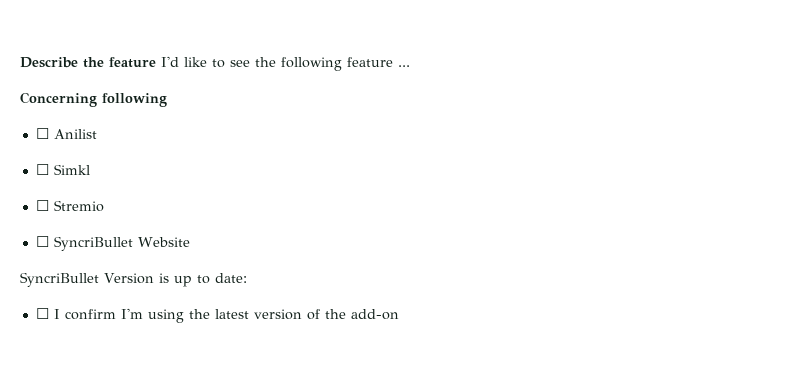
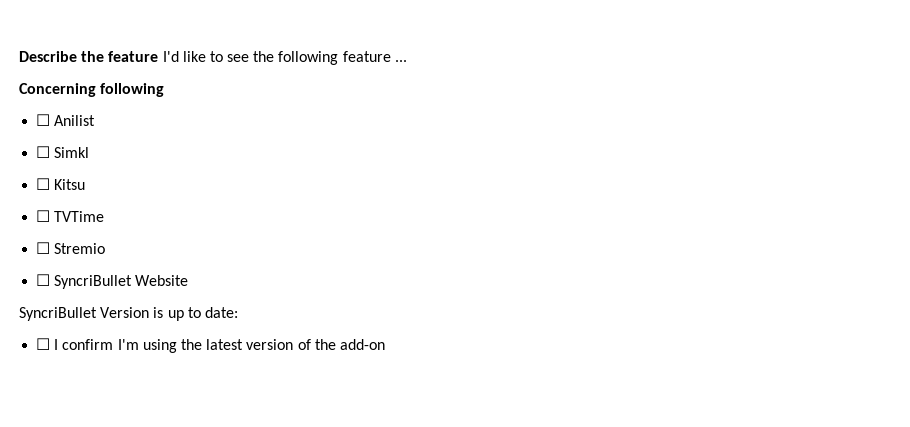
+ ☐ Kitsu
+ ☐ TVTime

